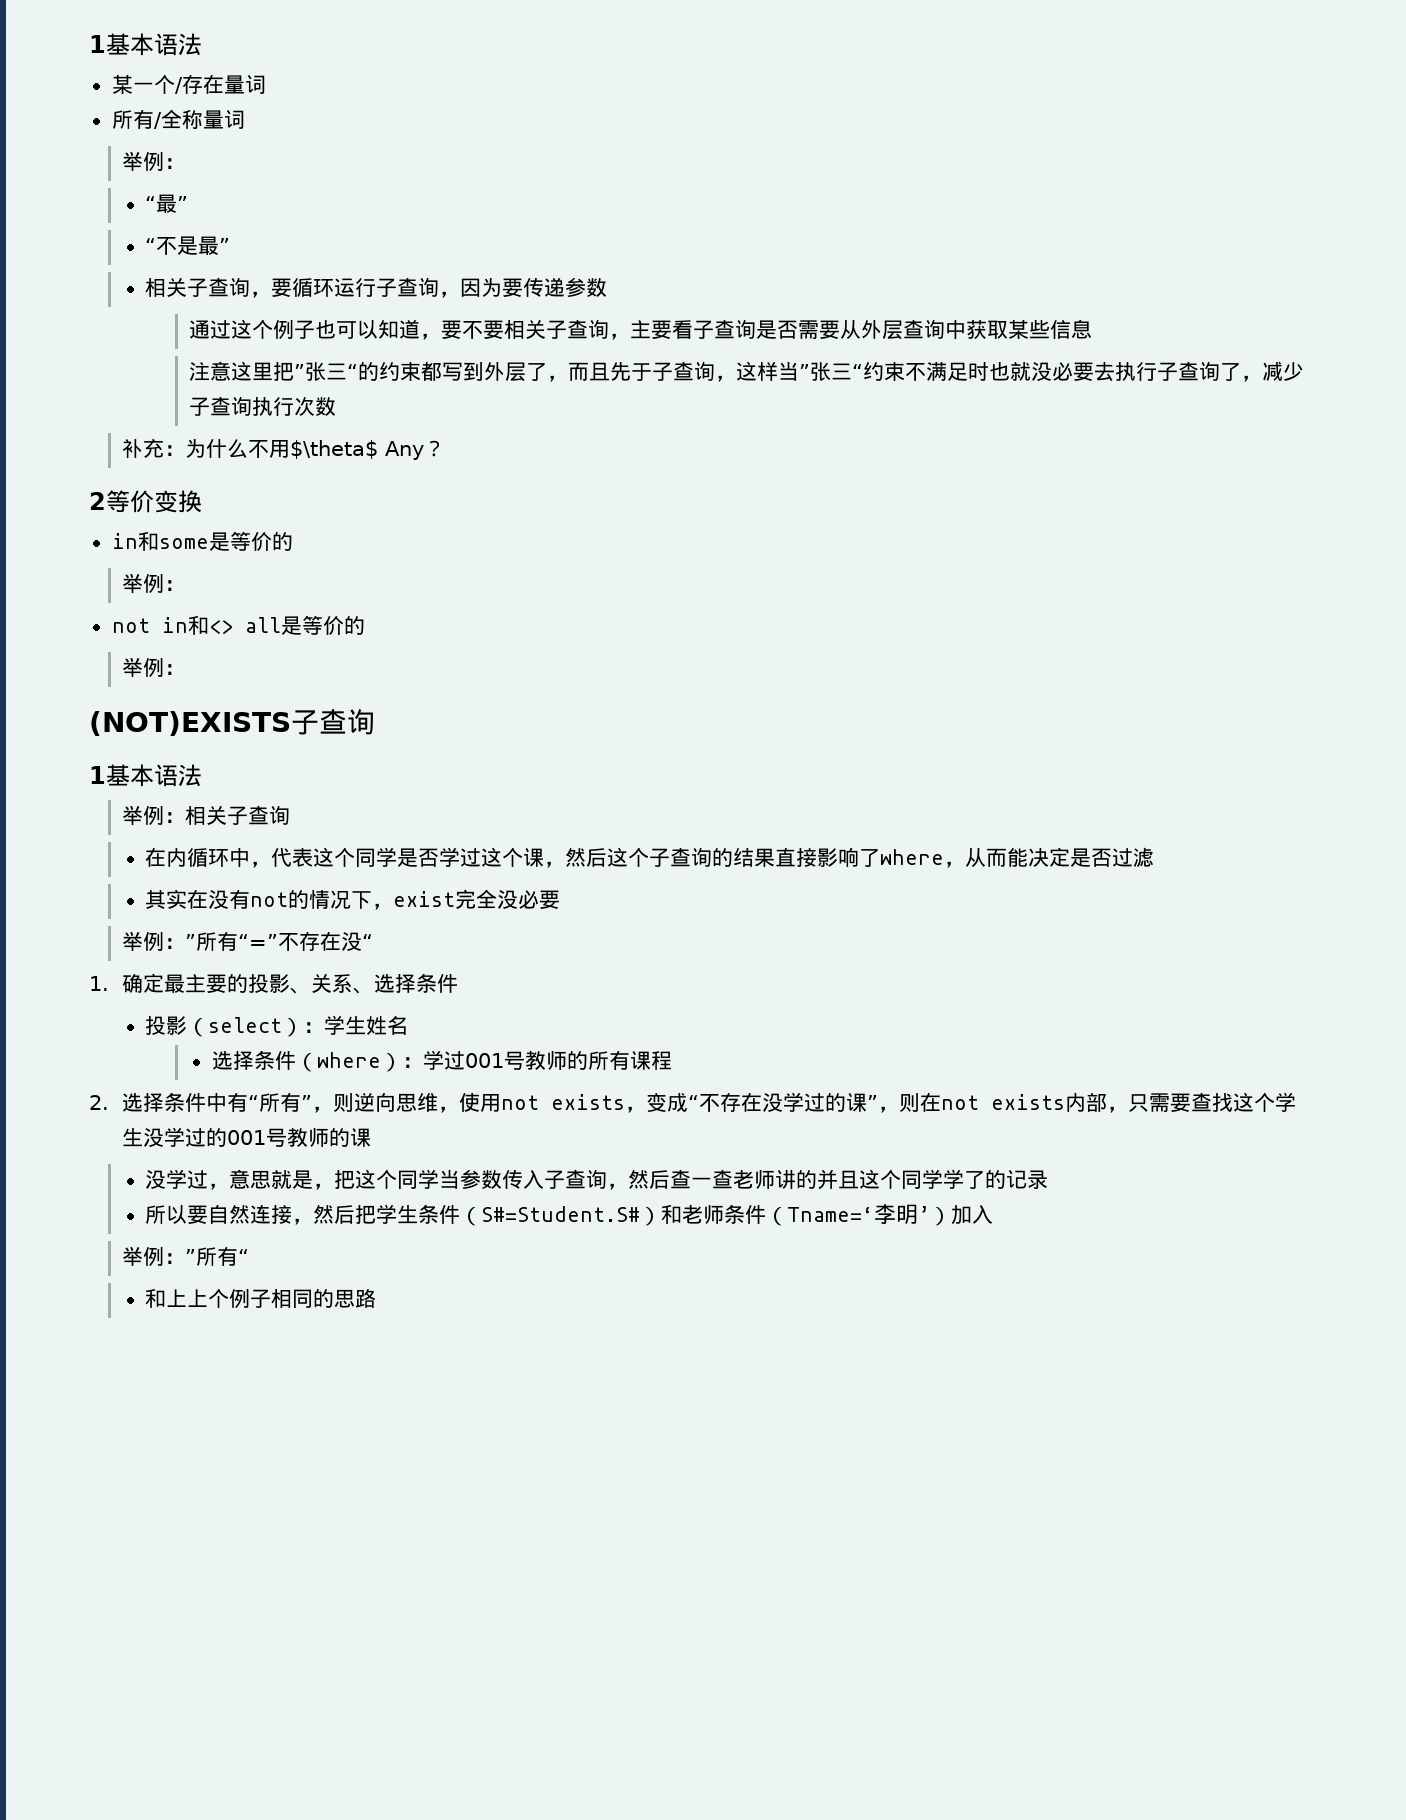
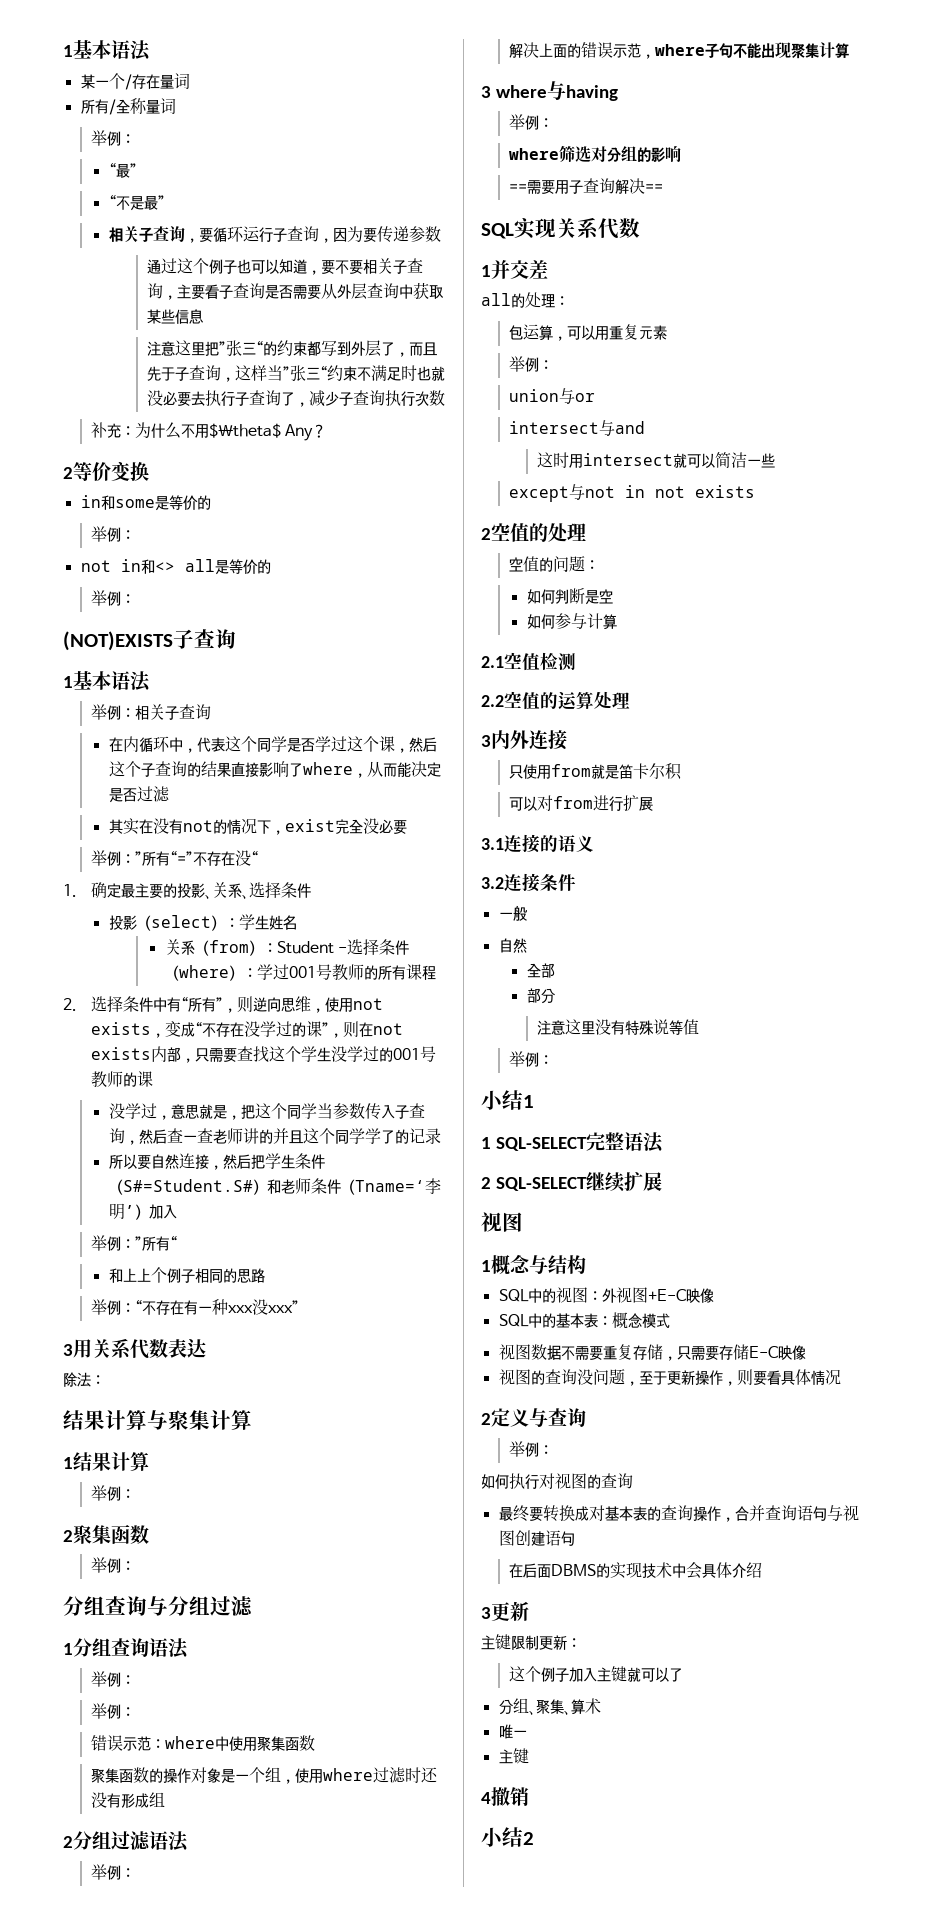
- 选择条件（where）：学过001号教师的所有课程
+ 关系（from）：Student -选择条件（where）：学过001号教师的所有课程
+ 举例：“不存在有一种xxx没xxx”
+ 3用关系代数表达
+ 除法：
+ 结果计算与聚集计算
+ 1结果计算
+ 举例：
+ 2聚集函数
+ 举例：
+ 分组查询与分组过滤
+ 1分组查询语法
+ 举例：
+ 举例：
+ 错误示范：where中使用聚集函数
+ 聚集函数的操作对象是一个组，使用where过滤时还没有形成组
+ 2分组过滤语法
+ 举例：
+ 解决上面的错误示范，where子句不能出现聚集计算
+ 3 where与having
+ 举例：
+ where筛选对分组的影响
+ ==需要用子查询解决==
+ SQL实现关系代数
+ 1并交差
+ all的处理：
+ 包运算，可以用重复元素
+ 举例：
+ union与or
+ intersect与and
+ 这时用intersect就可以简洁一些
+ except与not in not exists
+ 2空值的处理
+ 空值的问题：
+ 如何判断是空
+ 如何参与计算
+ 2.1空值检测
+ 2.2空值的运算处理
+ 3内外连接
+ 只使用from就是笛卡尔积
+ 可以对from进行扩展
+ 3.1连接的语义
+ 3.2连接条件
+ 一般
+ 自然
+ 全部
+ 部分
+ 注意这里没有特殊说等值
+ 举例：
+ 小结1
+ 1 SQL-SELECT完整语法
+ 2 SQL-SELECT继续扩展
+ 视图
+ 1概念与结构
+ SQL中的视图：外视图+E-C映像
+ SQL中的基本表：概念模式
+ 视图数据不需要重复存储，只需要存储E-C映像
+ 视图的查询没问题，至于更新操作，则要看具体情况
+ 2定义与查询
+ 举例：
+ 如何执行对视图的查询
+ 最终要转换成对基本表的查询操作，合并查询语句与视图创建语句
+ 在后面DBMS的实现技术中会具体介绍
+ 3更新
+ 主键限制更新：
+ 这个例子加入主键就可以了
+ 分组、聚集、算术
+ 唯一
+ 主键
+ 4撤销
+ 小结2

